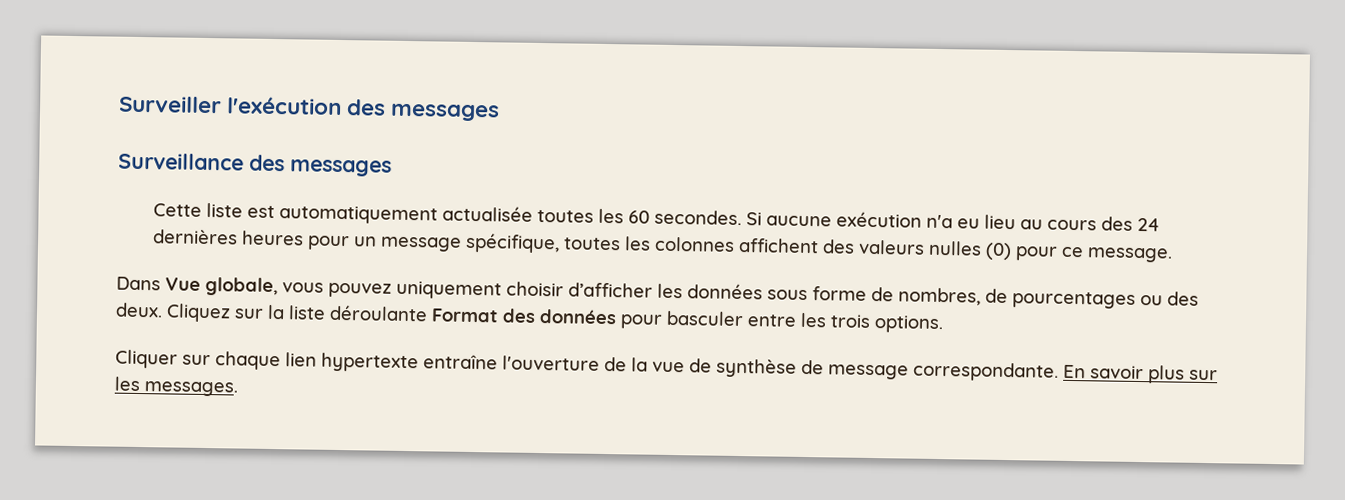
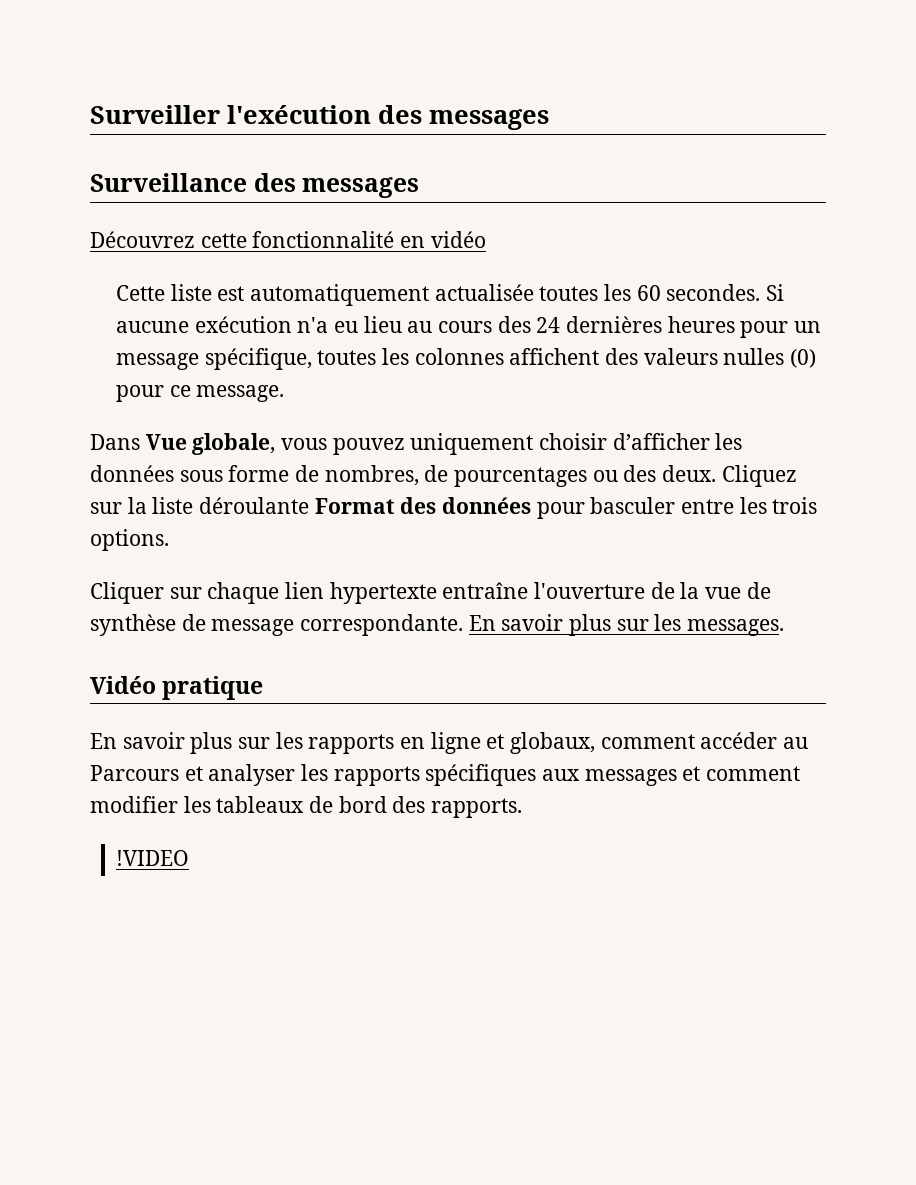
+ Découvrez cette fonctionnalité en vidéo
+ Vidéo pratique
+ En savoir plus sur les rapports en ligne et globaux, comment accéder au Parcours et analyser les rapports spécifiques aux messages et comment modifier les tableaux de bord des rapports.
+ !VIDEO

